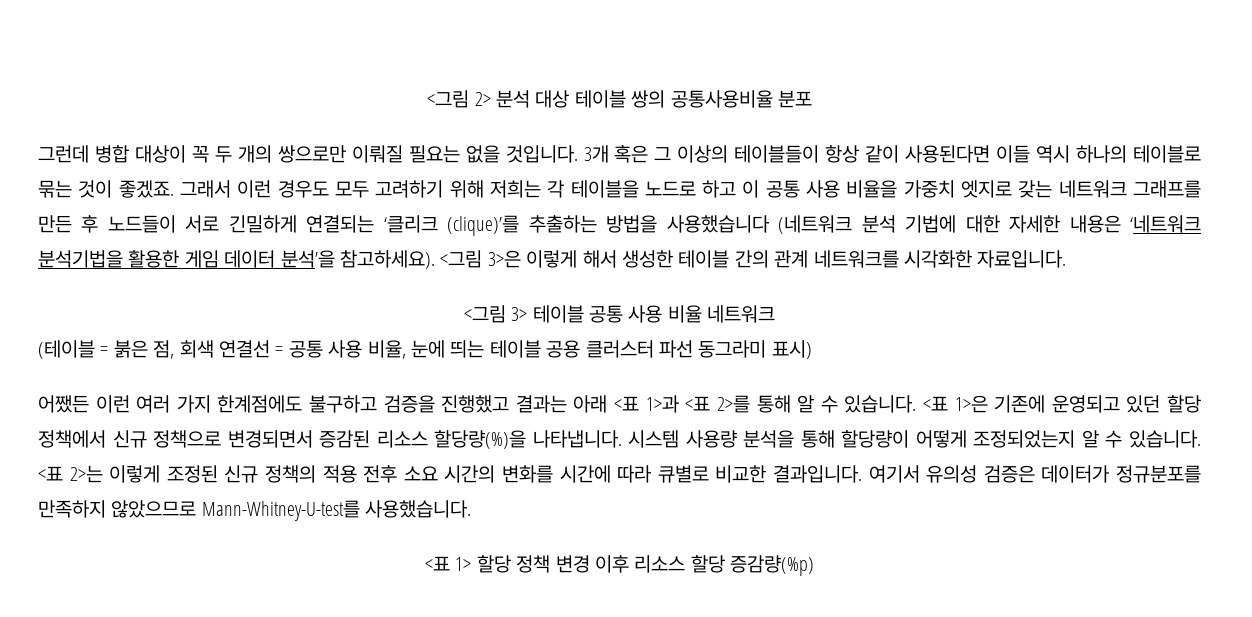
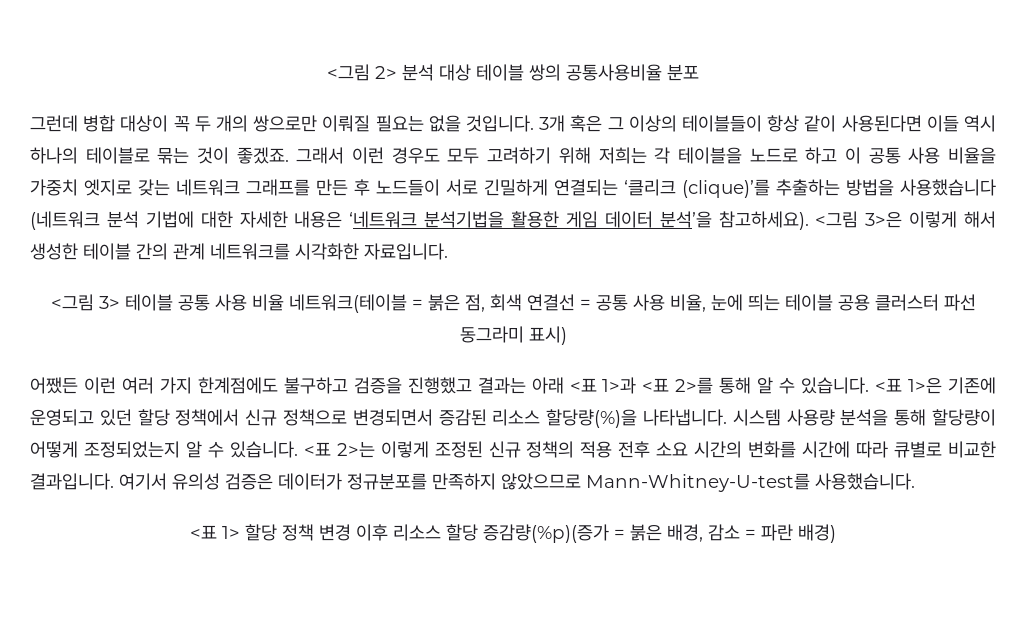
- <그림 3> 테이블 공통 사용 비율 네트워크
- (테이블 = 붉은 점, 회색 연결선 = 공통 사용 비율, 눈에 띄는 테이블 공용 클러스터 파선 동그라미 표시)
+ <그림 3> 테이블 공통 사용 비율 네트워크(테이블 = 붉은 점, 회색 연결선 = 공통 사용 비율, 눈에 띄는 테이블 공용 클러스터 파선 동그라미 표시)
- <표 1> 할당 정책 변경 이후 리소스 할당 증감량(%p)
+ <표 1> 할당 정책 변경 이후 리소스 할당 증감량(%p)(증가 = 붉은 배경, 감소 = 파란 배경)

